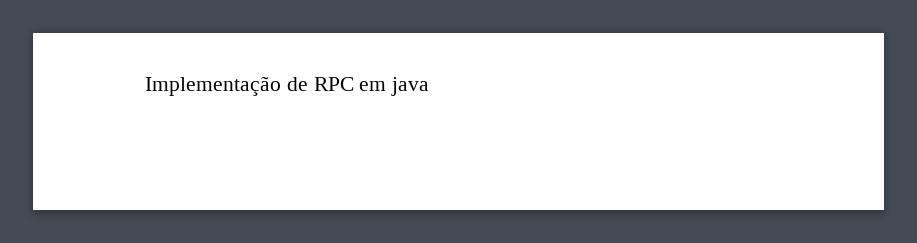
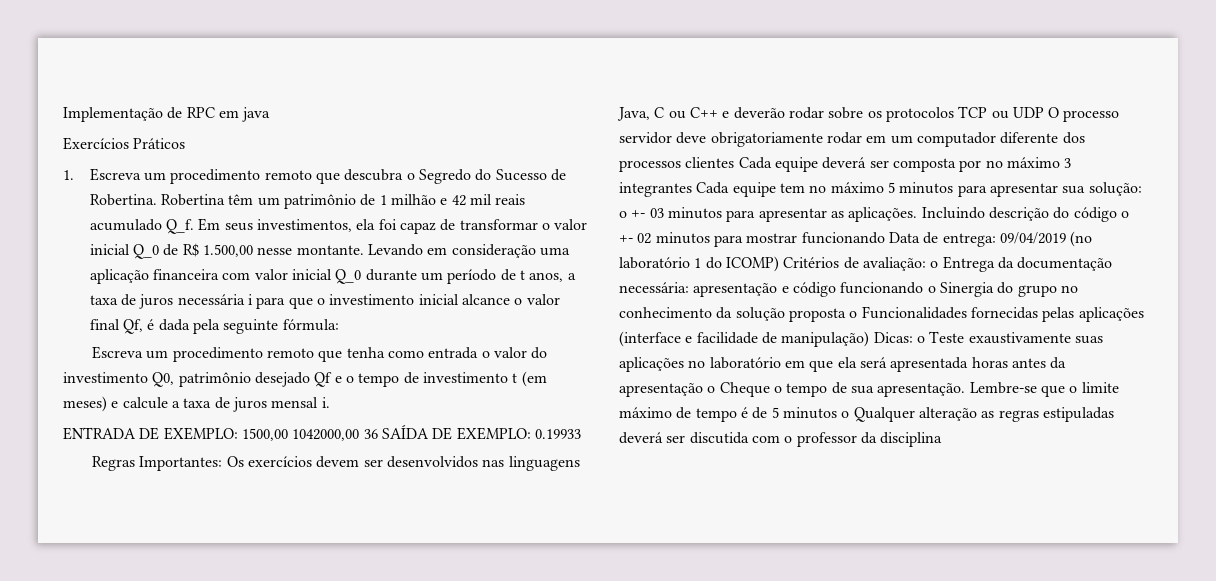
+ Exercícios Práticos
+ 1. Escreva um procedimento remoto que descubra o Segredo do Sucesso de Robertina. Robertina têm um patrimônio de 1 milhão e 42 mil reais acumulado Q_f. Em seus investimentos, ela foi capaz de transformar o valor inicial Q_0 de R$ 1.500,00 nesse montante. Levando em consideração uma aplicação financeira com valor inicial Q_0 durante um período de t anos, a taxa de juros necessária i para que o investimento inicial alcance o valor final Qf, é dada pela seguinte fórmula:
+ Escreva um procedimento remoto que tenha como entrada o valor do investimento Q0, patrimônio desejado Qf e o tempo de investimento t (em meses) e calcule a taxa de juros mensal i.
+ ENTRADA DE EXEMPLO: 1500,00 1042000,00 36 SAÍDA DE EXEMPLO: 0.19933
+ Regras Importantes: Os exercícios devem ser desenvolvidos nas linguagens Java, C ou C++ e deverão rodar sobre os protocolos TCP ou UDP O processo servidor deve obrigatoriamente rodar em um computador diferente dos processos clientes Cada equipe deverá ser composta por no máximo 3 integrantes Cada equipe tem no máximo 5 minutos para apresentar sua solução: o +- 03 minutos para apresentar as aplicações. Incluindo descrição do código o +- 02 minutos para mostrar funcionando Data de entrega: 09/04/2019 (no laboratório 1 do ICOMP) Critérios de avaliação: o Entrega da documentação necessária: apresentação e código funcionando o Sinergia do grupo no conhecimento da solução proposta o Funcionalidades fornecidas pelas aplicações (interface e facilidade de manipulação) Dicas: o Teste exaustivamente suas aplicações no laboratório em que ela será apresentada horas antes da apresentação o Cheque o tempo de sua apresentação. Lembre-se que o limite máximo de tempo é de 5 minutos o Qualquer alteração as regras estipuladas deverá ser discutida com o professor da disciplina

